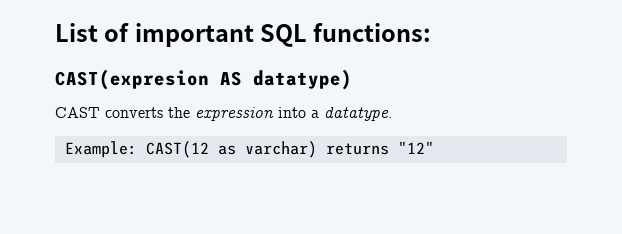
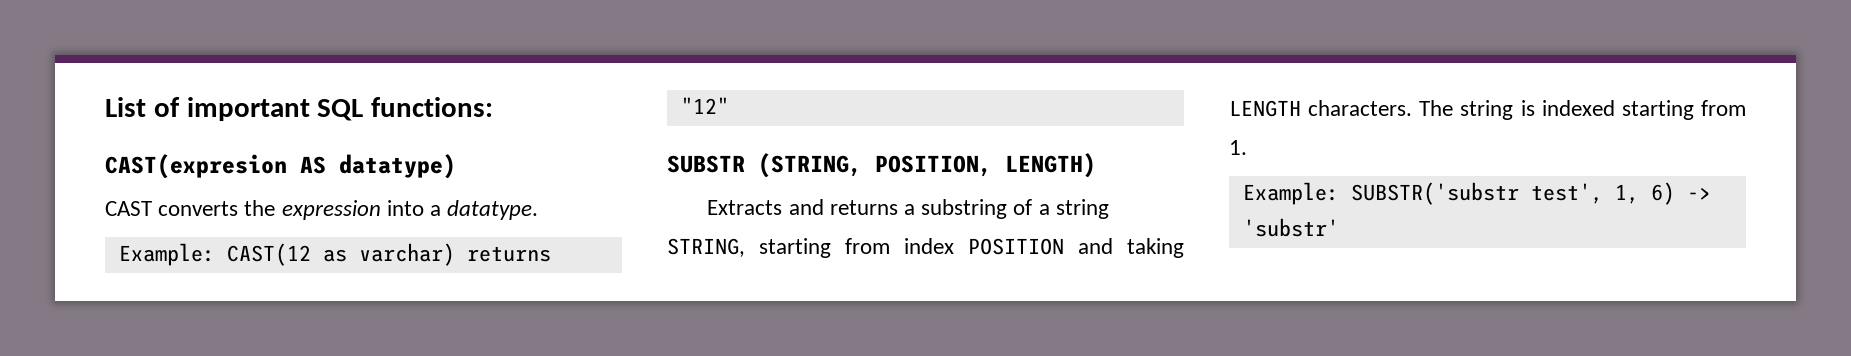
+ SUBSTR (STRING, POSITION, LENGTH)
+ Extracts and returns a substring of a string STRING, starting from index POSITION and taking LENGTH characters. The string is indexed starting from 1.
+ Example: SUBSTR('substr test', 1, 6) -> 'substr'

